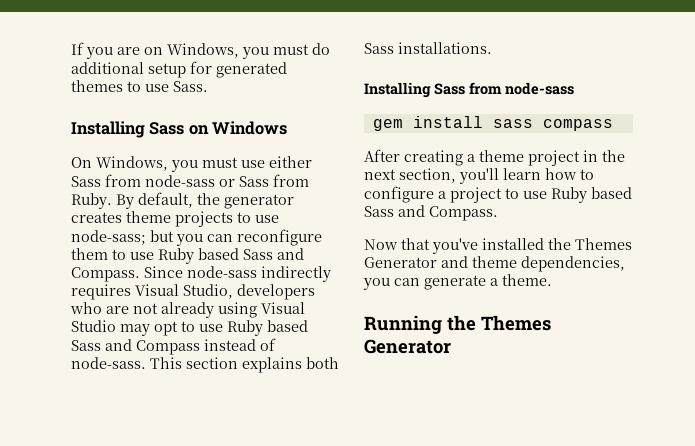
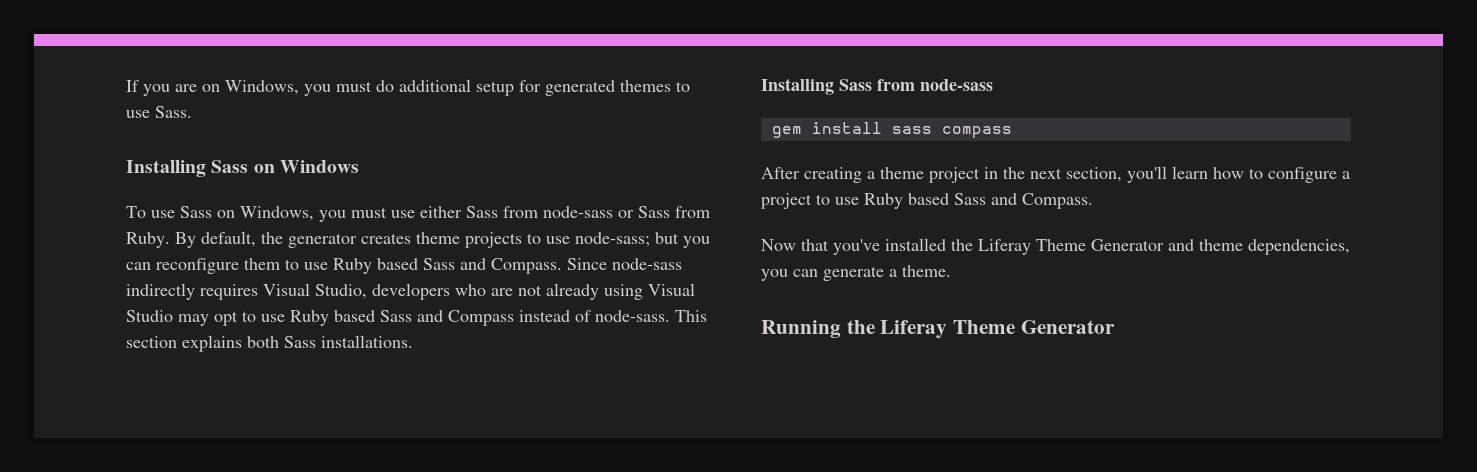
- On Windows, you must use either Sass from node-sass or Sass from Ruby.
+ To use Sass on Windows, you must use either Sass from node-sass or Sass from Ruby.
- Now that you've installed the Themes Generator and theme dependencies, you can generate a theme.
+ Now that you've installed the Liferay Theme Generator and theme dependencies, you can generate a theme.
- Running the Themes Generator
+ Running the Liferay Theme Generator

